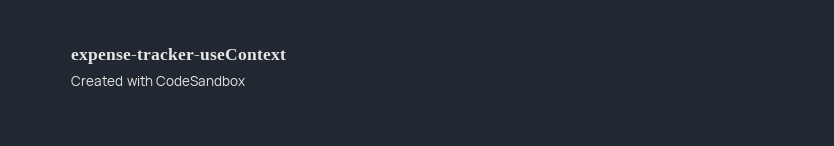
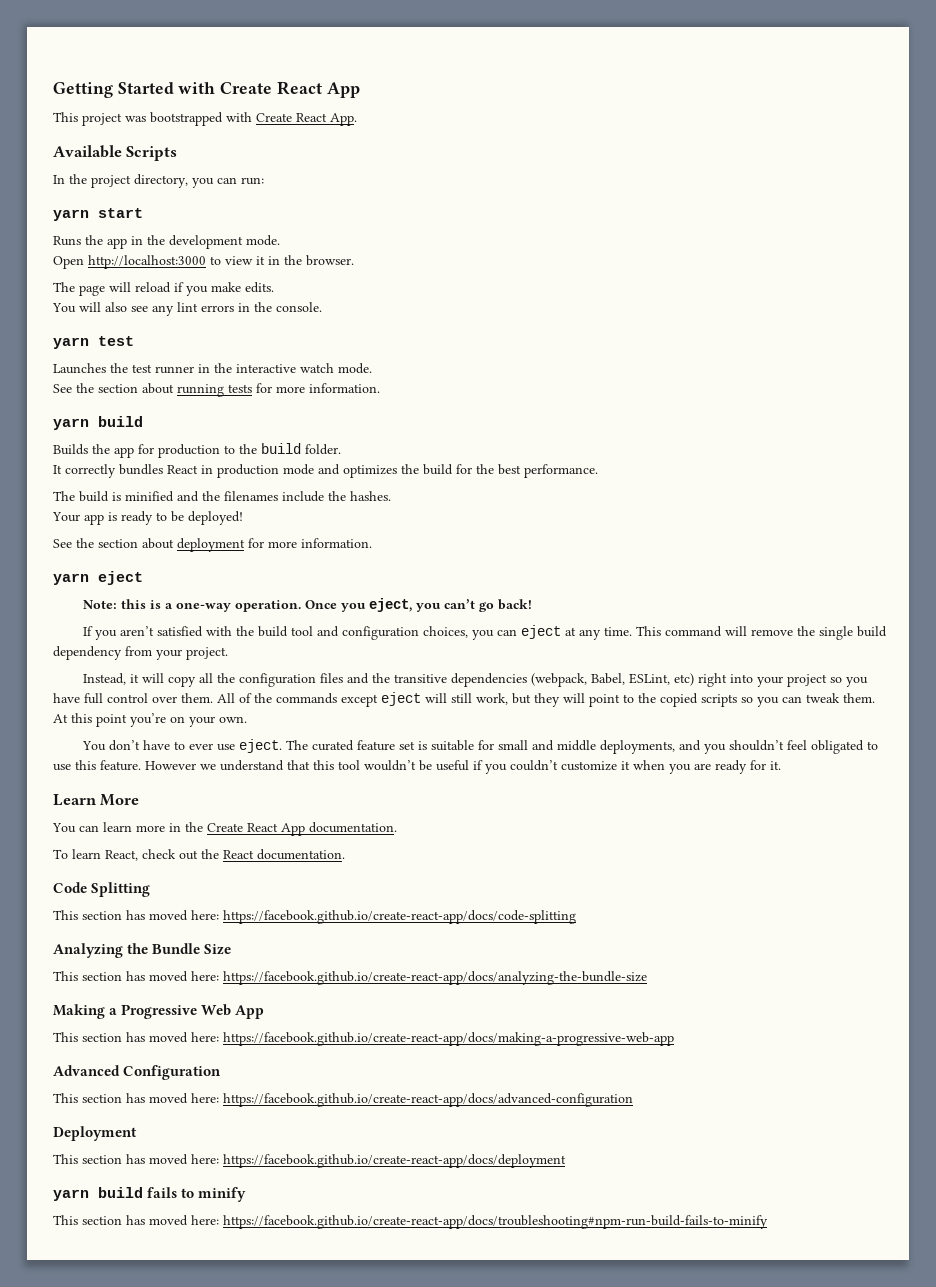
- expense-tracker-useContext
- Created with CodeSandbox
+ Getting Started with Create React App
+ This project was bootstrapped with Create React App.
+ Available Scripts
+ In the project directory, you can run:
+ yarn start
+ Runs the app in the development mode.
+ Open http://localhost:3000 to view it in the browser.
+ The page will reload if you make edits.
+ You will also see any lint errors in the console.
+ yarn test
+ Launches the test runner in the interactive watch mode.
+ See the section about running tests for more information.
+ yarn build
+ Builds the app for production to the build folder.
+ It correctly bundles React in production mode and optimizes the build for the best performance.
+ The build is minified and the filenames include the hashes.
+ Your app is ready to be deployed!
+ See the section about deployment for more information.
+ yarn eject
+ Note: this is a one-way operation. Once you eject, you can’t go back!
+ If you aren’t satisfied with the build tool and configuration choices, you can eject at any time. This command will remove the single build dependency from your project.
+ Instead, it will copy all the configuration files and the transitive dependencies (webpack, Babel, ESLint, etc) right into your project so you have full control over them. All of the commands except eject will still work, but they will point to the copied scripts so you can tweak them. At this point you’re on your own.
+ You don’t have to ever use eject. The curated feature set is suitable for small and middle deployments, and you shouldn’t feel obligated to use this feature. However we understand that this tool wouldn’t be useful if you couldn’t customize it when you are ready for it.
+ Learn More
+ You can learn more in the Create React App documentation.
+ To learn React, check out the React documentation.
+ Code Splitting
+ This section has moved here: https://facebook.github.io/create-react-app/docs/code-splitting
+ Analyzing the Bundle Size
+ This section has moved here: https://facebook.github.io/create-react-app/docs/analyzing-the-bundle-size
+ Making a Progressive Web App
+ This section has moved here: https://facebook.github.io/create-react-app/docs/making-a-progressive-web-app
+ Advanced Configuration
+ This section has moved here: https://facebook.github.io/create-react-app/docs/advanced-configuration
+ Deployment
+ This section has moved here: https://facebook.github.io/create-react-app/docs/deployment
+ yarn build fails to minify
+ This section has moved here: https://facebook.github.io/create-react-app/docs/troubleshooting#npm-run-build-fails-to-minify

